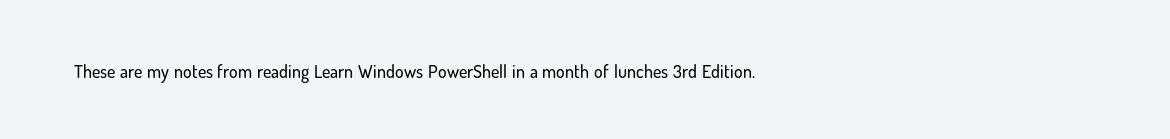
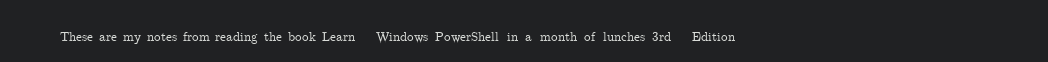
- These are my notes from reading Learn Windows PowerShell in a month of lunches 3rd Edition.
+ These are my notes from reading the book Learn Windows PowerShell in a month of lunches 3rd Edition

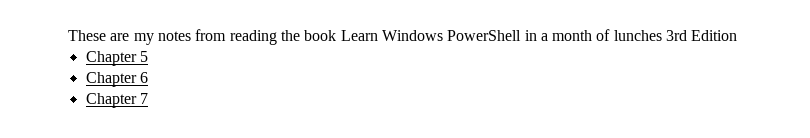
+ Chapter 5
+ Chapter 6
+ Chapter 7

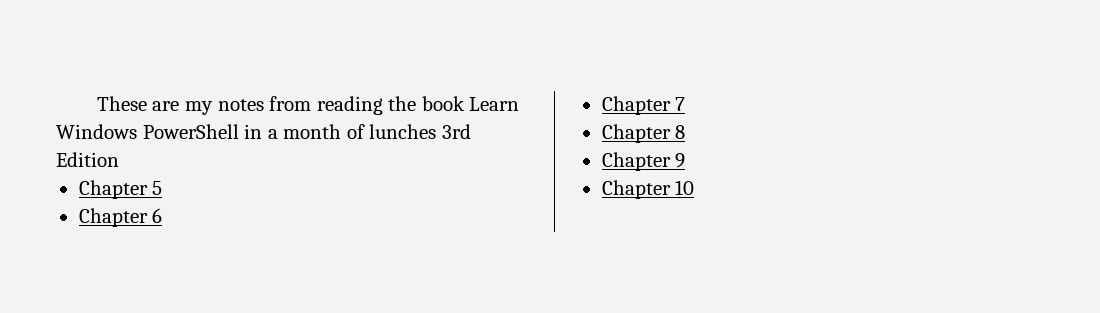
+ Chapter 8
+ Chapter 9
+ Chapter 10

